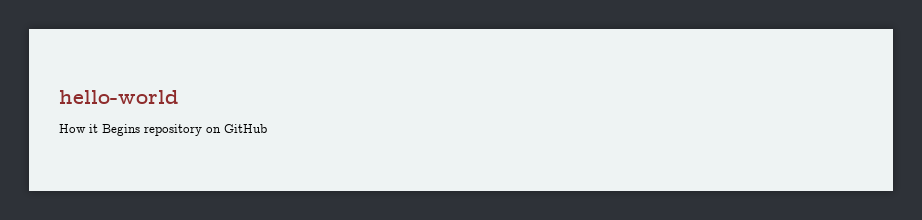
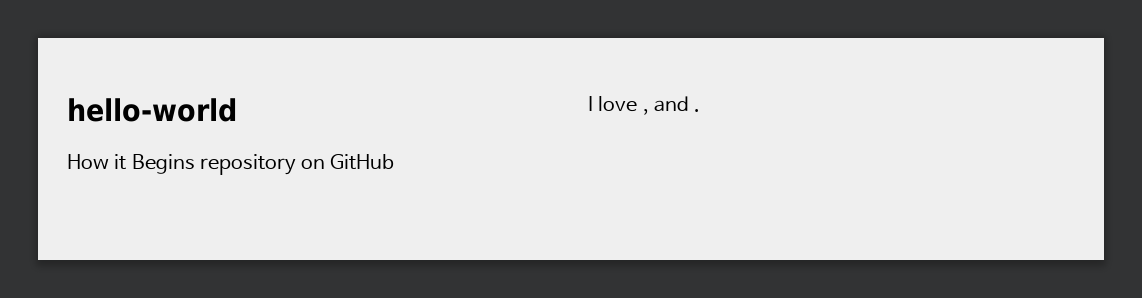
+ I love , and .

